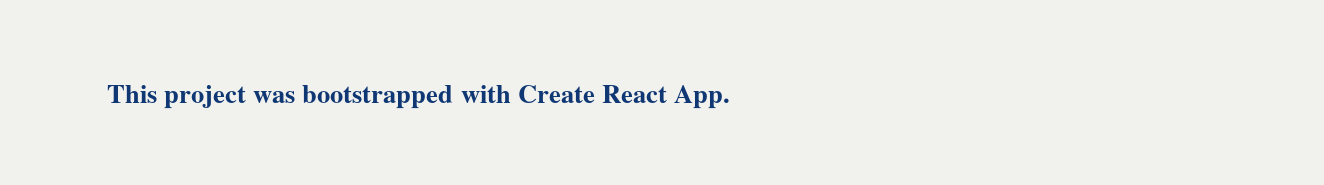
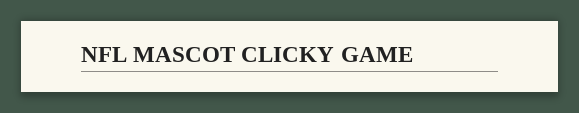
- This project was bootstrapped with Create React App.
+ NFL MASCOT CLICKY GAME

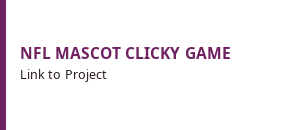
+ Link to Project

